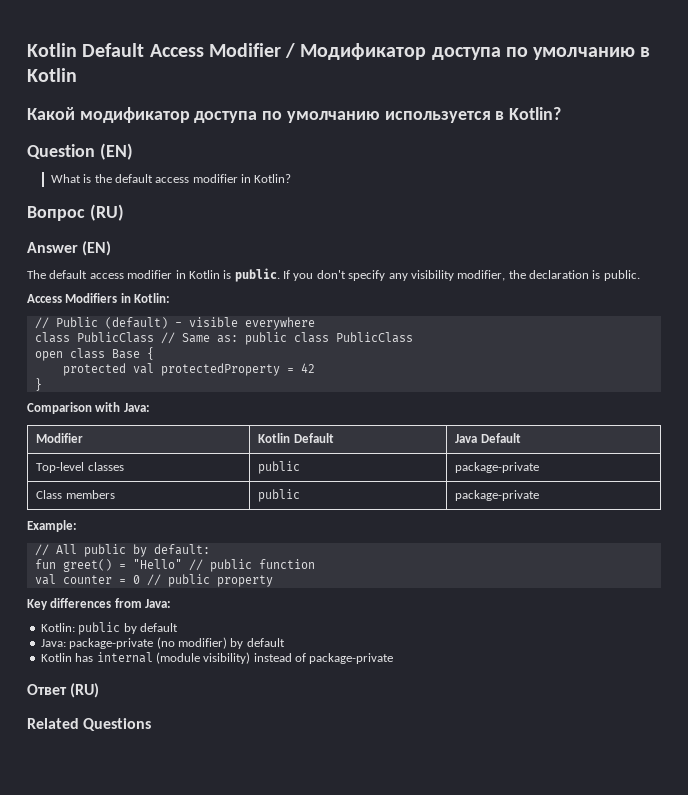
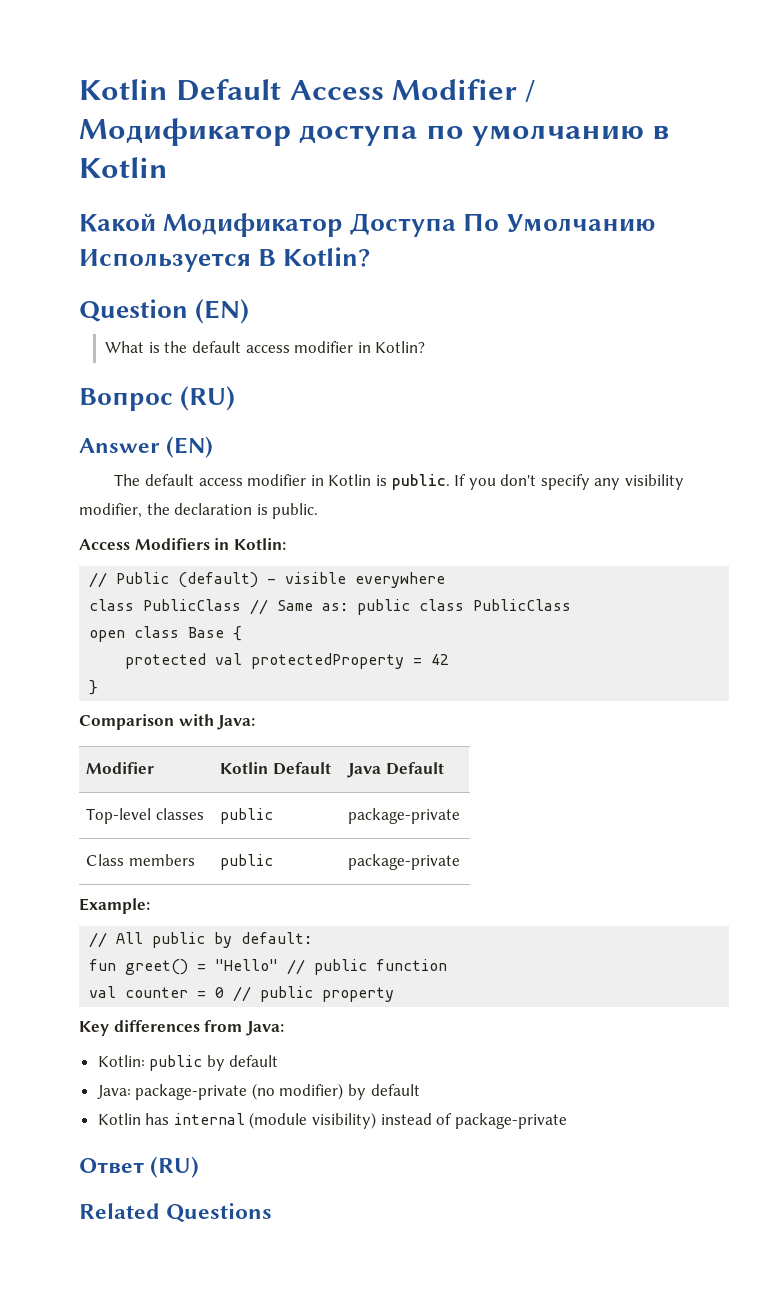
- Какой модификатор доступа по умолчанию используется в Kotlin?
+ Какой Модификатор Доступа По Умолчанию Используется В Kotlin?

